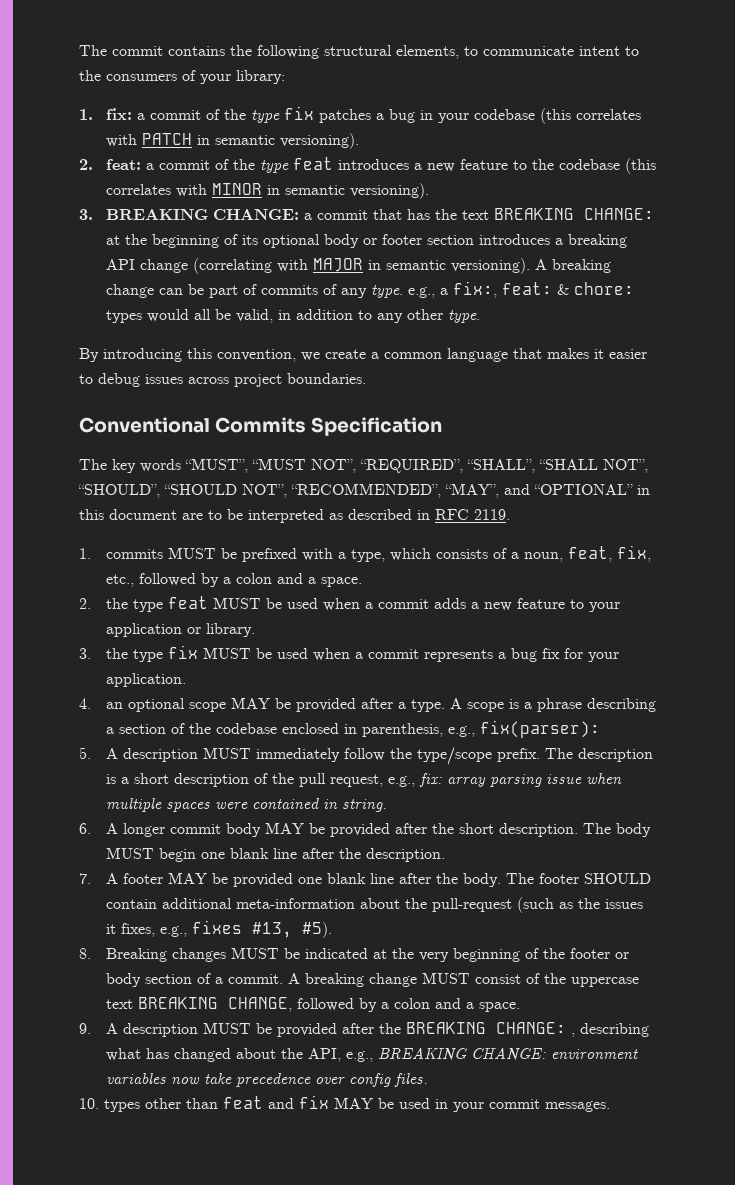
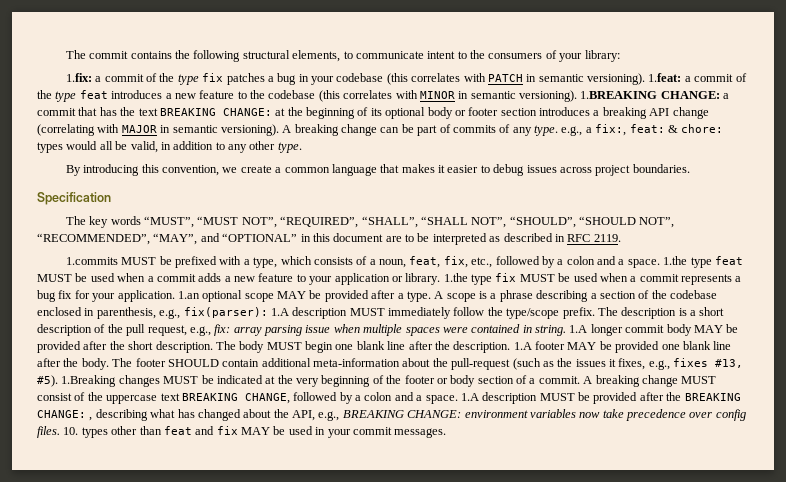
- 1. fix:
+ 1.fix:
- a commit of the type fix patches a bug in your codebase (this correlates with PATCH in semantic versioning).
- 2. feat:
+ a commit of the type fix patches a bug in your codebase (this correlates with PATCH in semantic versioning). 1.feat:
- a commit of the type feat introduces a new feature to the codebase (this correlates with MINOR in semantic versioning).
- 3. BREAKING CHANGE:
+ a commit of the type feat introduces a new feature to the codebase (this correlates with MINOR in semantic versioning). 1.BREAKING CHANGE:
- Conventional Commits Specification
+ Specification
- 1. commits MUST be prefixed with a type, which consists of a noun, feat, fix, etc., followed by a colon and a space.
- 2. the type feat MUST be used when a commit adds a new feature to your application or library.
- 3. the type fix MUST be used when a commit represents a bug fix for your application.
- 4. an optional scope MAY be provided after a type.
+ 1.commits MUST be prefixed with a type, which consists of a noun, feat, fix, etc., followed by a colon and a space. 1.the type feat MUST be used when a commit adds a new feature to your application or library. 1.the type fix MUST be used when a commit represents a bug fix for your application. 1.an optional scope MAY be provided after a type.
- A scope is a phrase describing a section of the codebase enclosed in parenthesis, e.g., fix(parser):
- 5. A description MUST immediately follow the type/scope prefix.
+ A scope is a phrase describing a section of the codebase enclosed in parenthesis, e.g., fix(parser): 1.A description MUST immediately follow the type/scope prefix.
- The description is a short description of the pull request, e.g., fix: array parsing issue when multiple spaces were contained in string.
- 6. A longer commit body MAY be provided after the short description.
+ The description is a short description of the pull request, e.g., fix: array parsing issue when multiple spaces were contained in string. 1.A longer commit body MAY be provided after the short description.
- The body MUST begin one blank line after the description.
- 7. A footer MAY be provided one blank line after the body.
+ The body MUST begin one blank line after the description. 1.A footer MAY be provided one blank line after the body.
- The footer SHOULD contain additional meta-information about the pull-request (such as the issues it fixes, e.g., fixes #13, #5).
- 8. Breaking changes MUST be indicated at the very beginning of the footer or body section of a commit.
+ The footer SHOULD contain additional meta-information about the pull-request (such as the issues it fixes, e.g., fixes #13, #5). 1.Breaking changes MUST be indicated at the very beginning of the footer or body section of a commit.
- A breaking change MUST consist of the uppercase text BREAKING CHANGE, followed by a colon and a space.
- 9. A description MUST be provided after the BREAKING CHANGE: , describing what has changed about the API, e.g., BREAKING CHANGE: environment variables now take precedence over config files.
- 10. types other than feat and fix MAY be used in your commit messages.
+ A breaking change MUST consist of the uppercase text BREAKING CHANGE, followed by a colon and a space. 1.A description MUST be provided after the BREAKING CHANGE: , describing what has changed about the API, e.g., BREAKING CHANGE: environment variables now take precedence over config files. 10. types other than feat and fix MAY be used in your commit messages.

